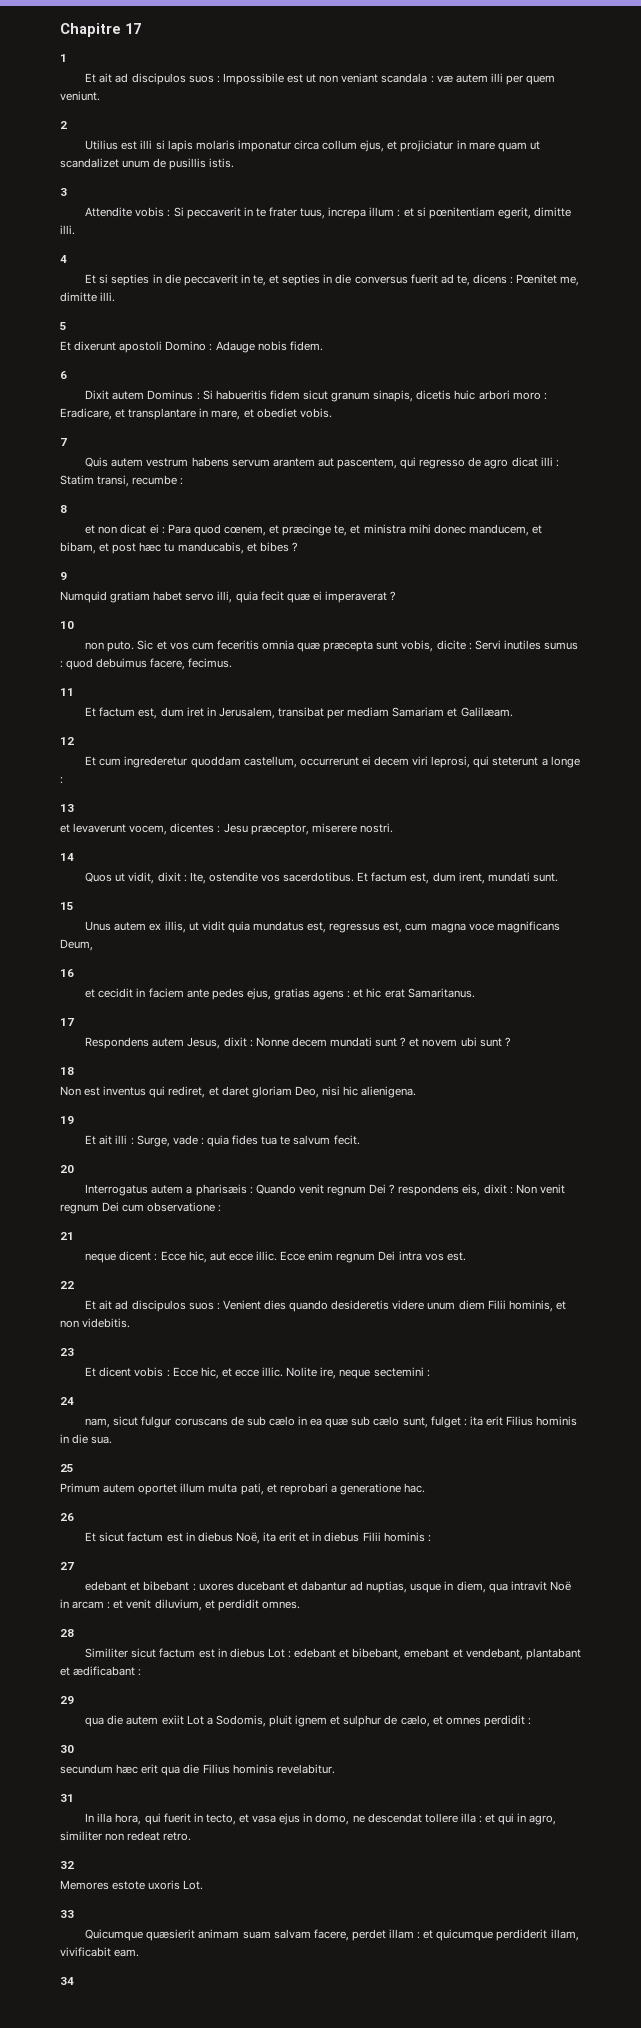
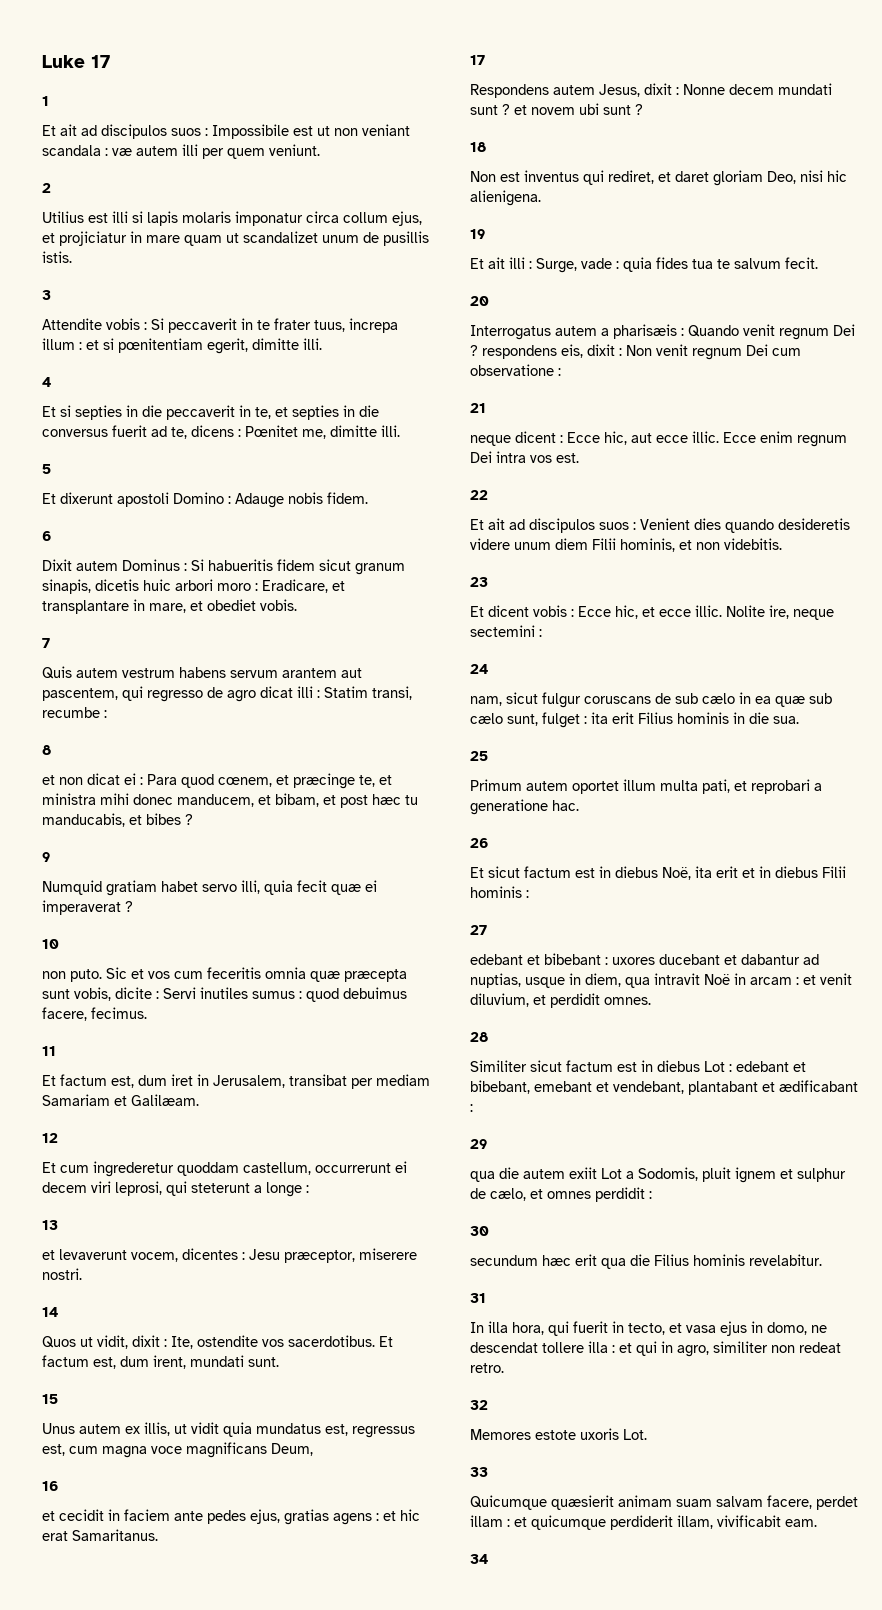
- Chapitre 17
+ Luke 17

